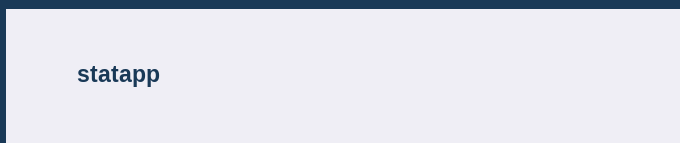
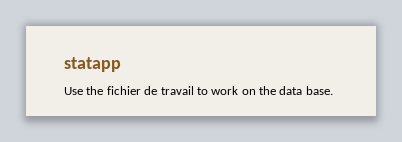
+ Use the fichier de travail to work on the data base.

